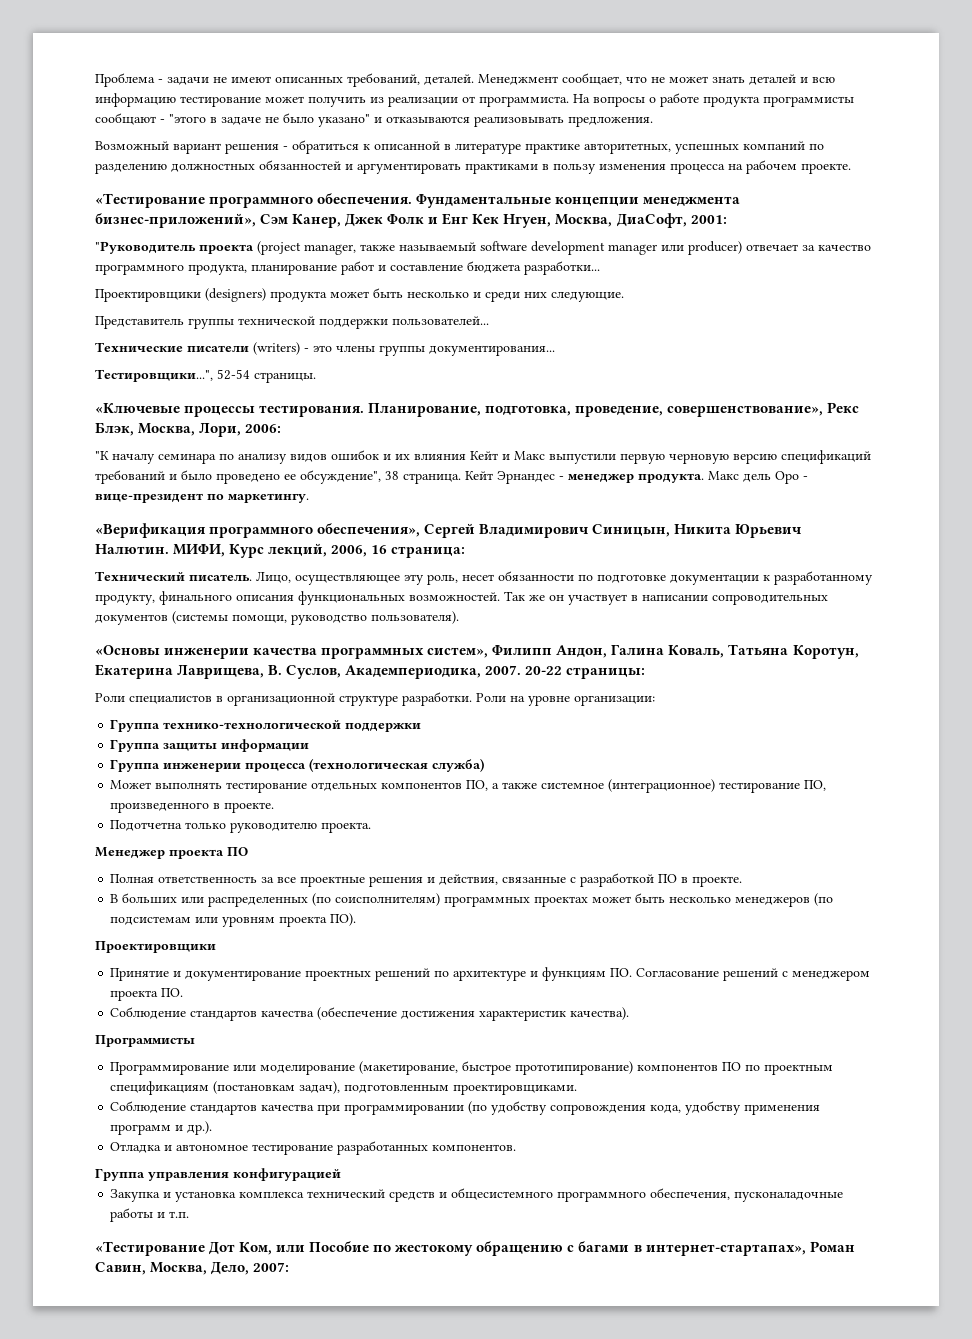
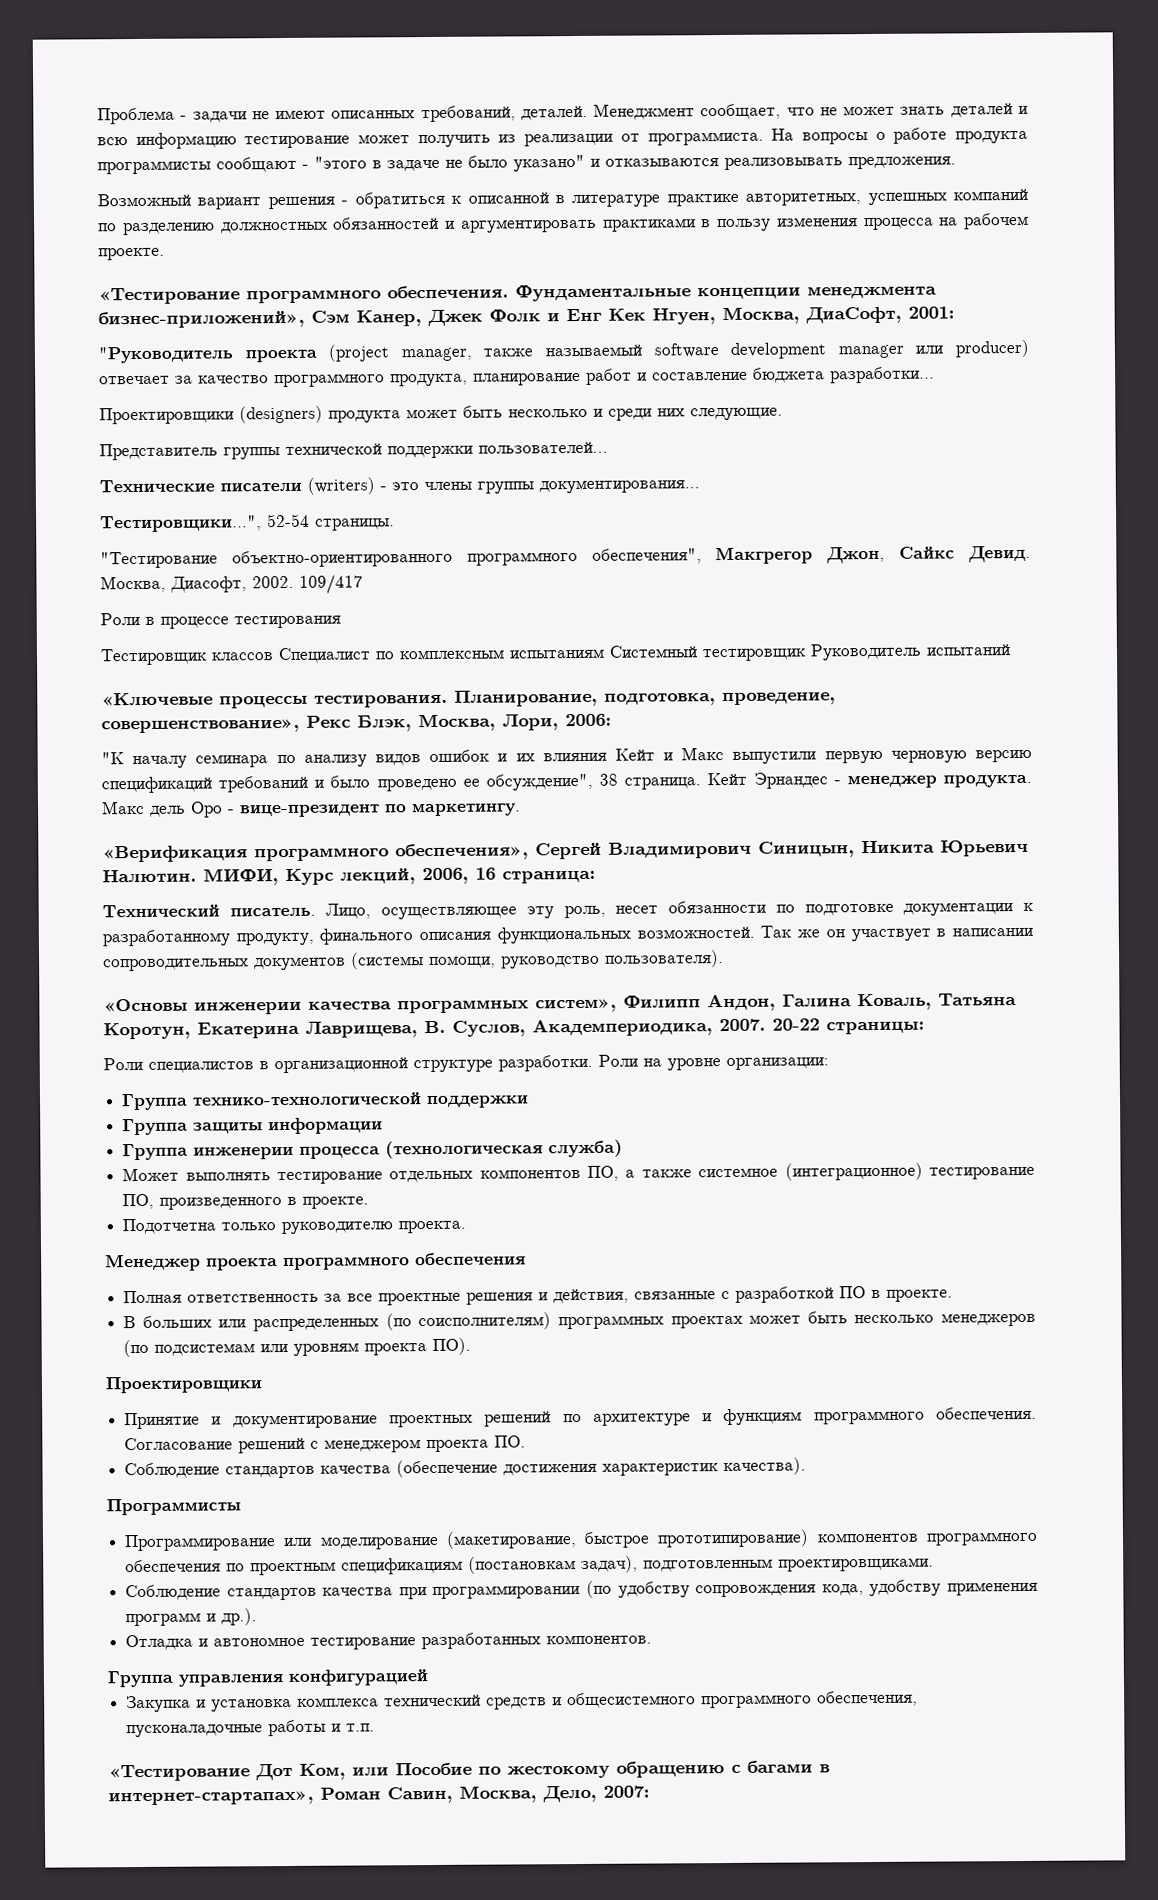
+ "Тестирование объектно-ориентированного программного обеспечения", Макгрегор Джон, Сайкс Девид. Москва, Диасофт, 2002. 109/417
+ Роли в процессе тестирования
+ Тестировщик классов Специалист по комплексным испытаниям Системный тестировщик Руководитель испытаний
- Менеджер проекта ПО
+ Менеджер проекта программного обеспечения
- Принятие и документирование проектных решений по архитектуре и функциям ПО. Согласование решений с менеджером проекта ПО.
+ Принятие и документирование проектных решений по архитектуре и функциям программного обеспечения. Согласование решений с менеджером проекта ПО.
- Программирование или моделирование (макетирование, быстрое прототипирование) компонентов ПО по проектным спецификациям (постановкам задач), подготовленным проектировщиками.
+ Программирование или моделирование (макетирование, быстрое прототипирование) компонентов программного обеспечения по проектным спецификациям (постановкам задач), подготовленным проектировщиками.

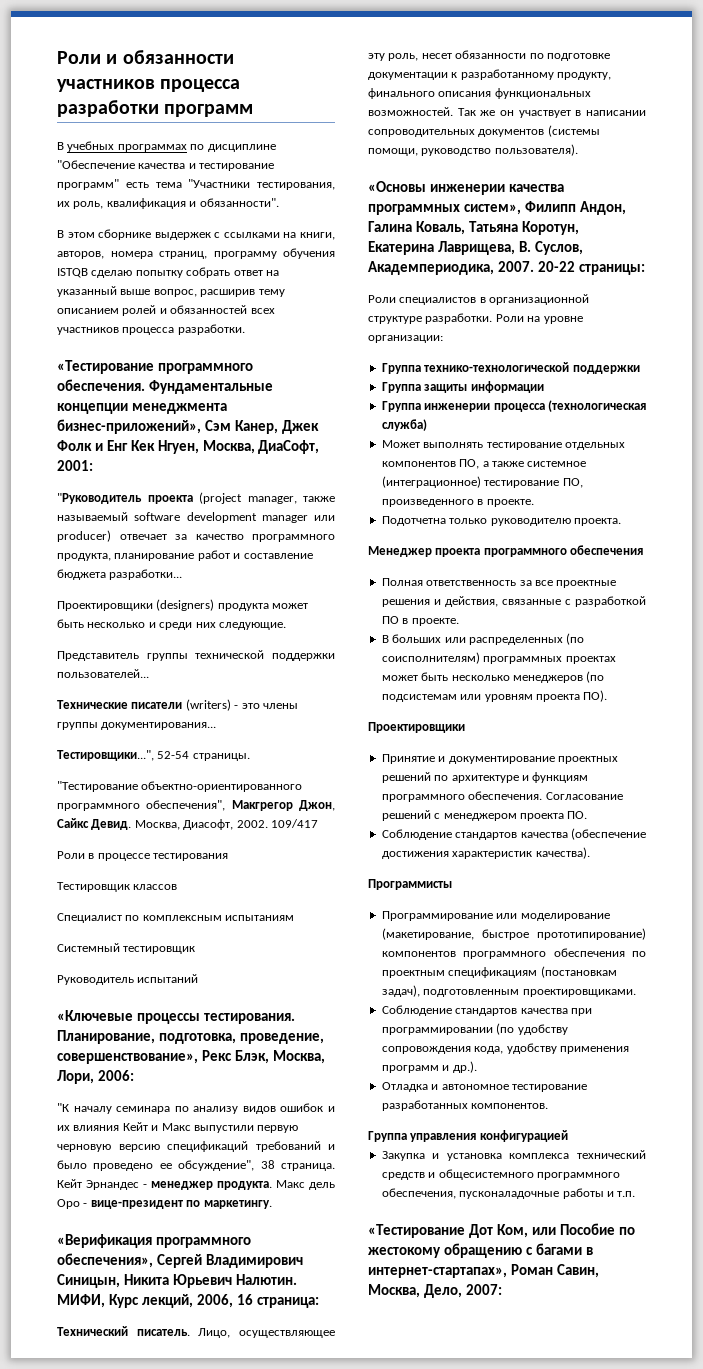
- Проблема - задачи не имеют описанных требований, деталей. Менеджмент сообщает, что не может знать деталей и всю информацию тестирование может получить из реализации от программиста. На вопросы о работе продукта программисты сообщают - "этого в задаче не было указано" и отказываются реализовывать предложения.
- Возможный вариант решения - обратиться к описанной в литературе практике авторитетных, успешных компаний по разделению должностных обязанностей и аргументировать практиками в пользу изменения процесса на рабочем проекте.
+ Роли и обязанности участников процесса разработки программ
+ В учебных программах по дисциплине "Обеспечение качества и тестирование программ" есть тема "Участники тестирования, их роль, квалификация и обязанности".
+ В этом сборнике выдержек с ссылками на книги, авторов, номера страниц, программу обучения ISTQB сделаю попытку собрать ответ на указанный выше вопрос, расширив тему описанием ролей и обязанностей всех участников процесса разработки.
- Тестировщик классов Специалист по комплексным испытаниям Системный тестировщик Руководитель испытаний
+ Тестировщик классов
+ Специалист по комплексным испытаниям
+ Системный тестировщик
+ Руководитель испытаний

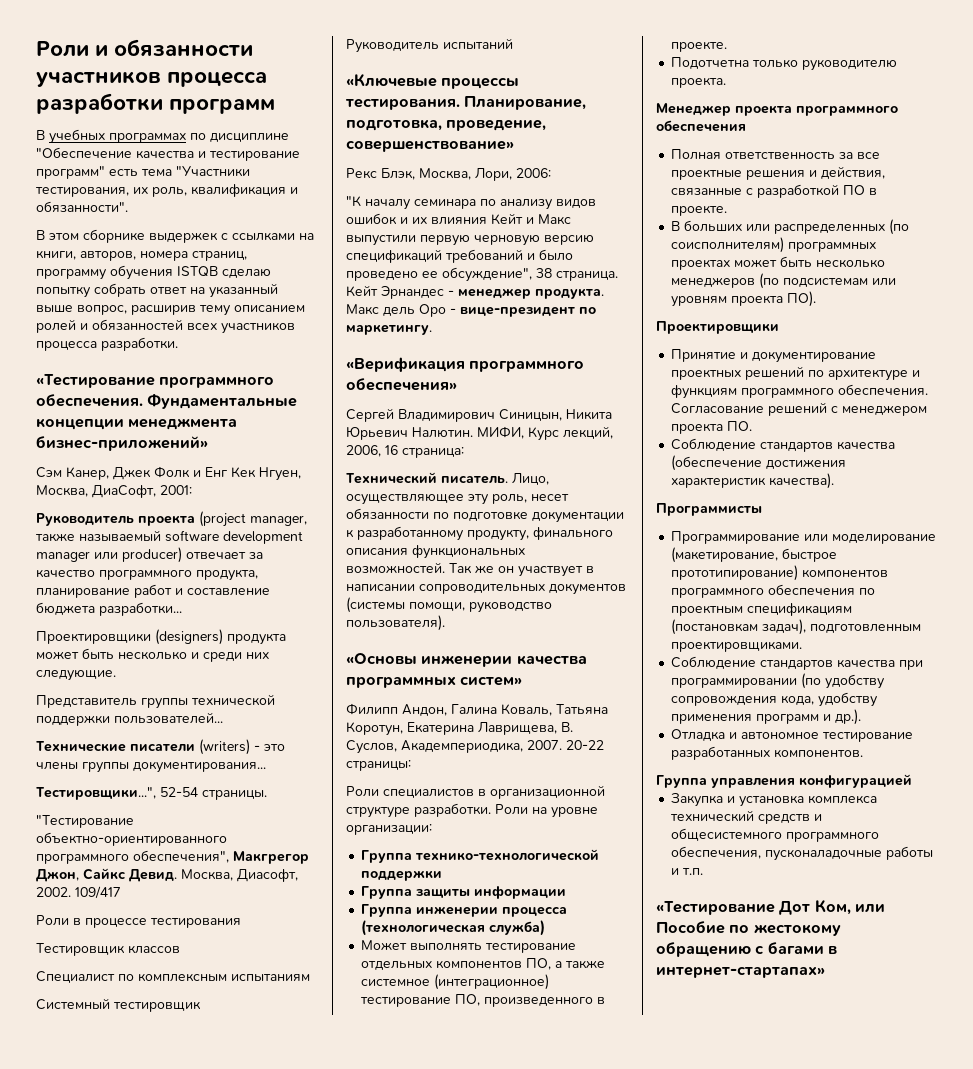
- Фундаментальные концепции менеджмента бизнес-приложений», Сэм Канер, Джек Фолк и Енг Кек Нгуен, Москва, ДиаСофт, 2001:
+ Фундаментальные концепции менеджмента бизнес-приложений»
+ Сэм Канер, Джек Фолк и Енг Кек Нгуен, Москва, ДиаСофт, 2001:
- "Руководитель проекта (project manager, также называемый software development manager или producer) отвечает за качество программного продукта, планирование работ и составление бюджета разработки...
+ Руководитель проекта (project manager, также называемый software development manager или producer) отвечает за качество программного продукта, планирование работ и составление бюджета разработки...
- Планирование, подготовка, проведение, совершенствование», Рекс Блэк, Москва, Лори, 2006:
+ Планирование, подготовка, проведение, совершенствование»
+ Рекс Блэк, Москва, Лори, 2006:
- «Верификация программного обеспечения», Сергей Владимирович Синицын, Никита Юрьевич Налютин.
+ «Верификация программного обеспечения»
+ Сергей Владимирович Синицын, Никита Юрьевич Налютин.
- «Основы инженерии качества программных систем», Филипп Андон, Галина Коваль, Татьяна Коротун, Екатерина Лаврищева, В. Суслов, Академпериодика, 2007.
+ «Основы инженерии качества программных систем»
+ Филипп Андон, Галина Коваль, Татьяна Коротун, Екатерина Лаврищева, В. Суслов, Академпериодика, 2007.
- «Тестирование Дот Ком, или Пособие по жестокому обращению с багами в интернет-стартапах», Роман Савин, Москва, Дело, 2007:
+ «Тестирование Дот Ком, или Пособие по жестокому обращению с багами в интернет-стартапах»

